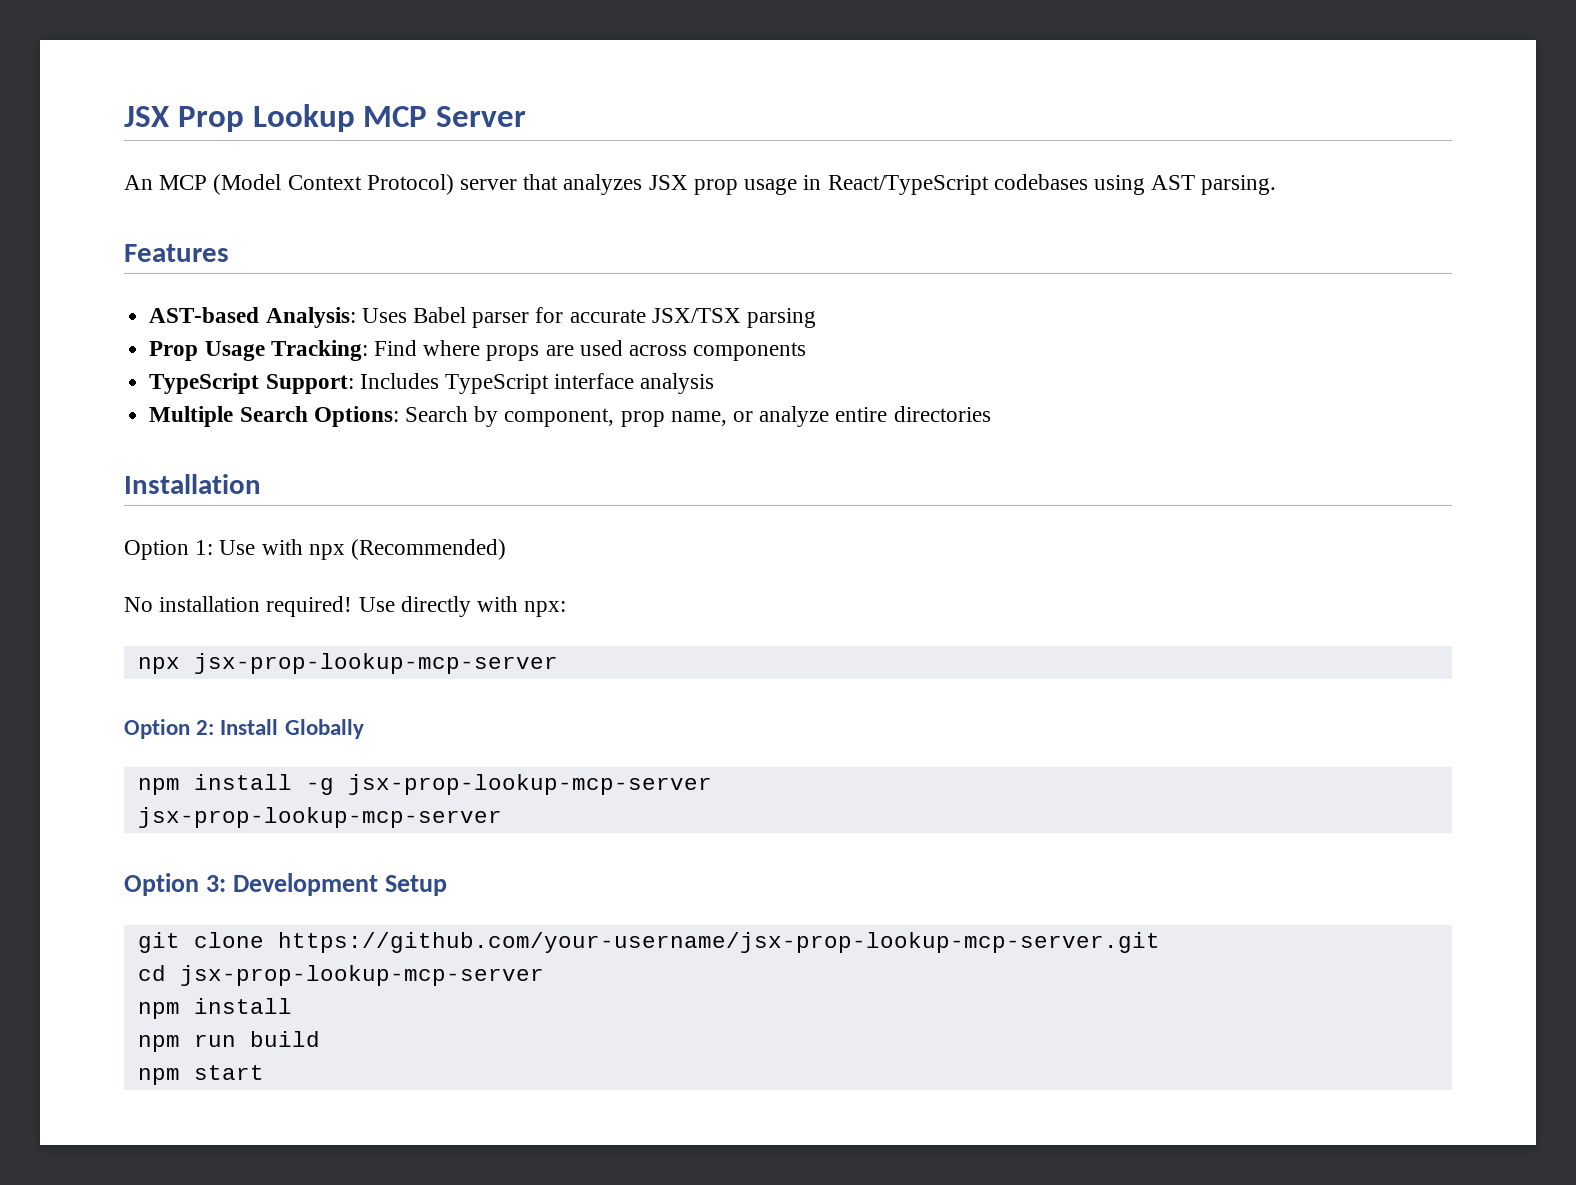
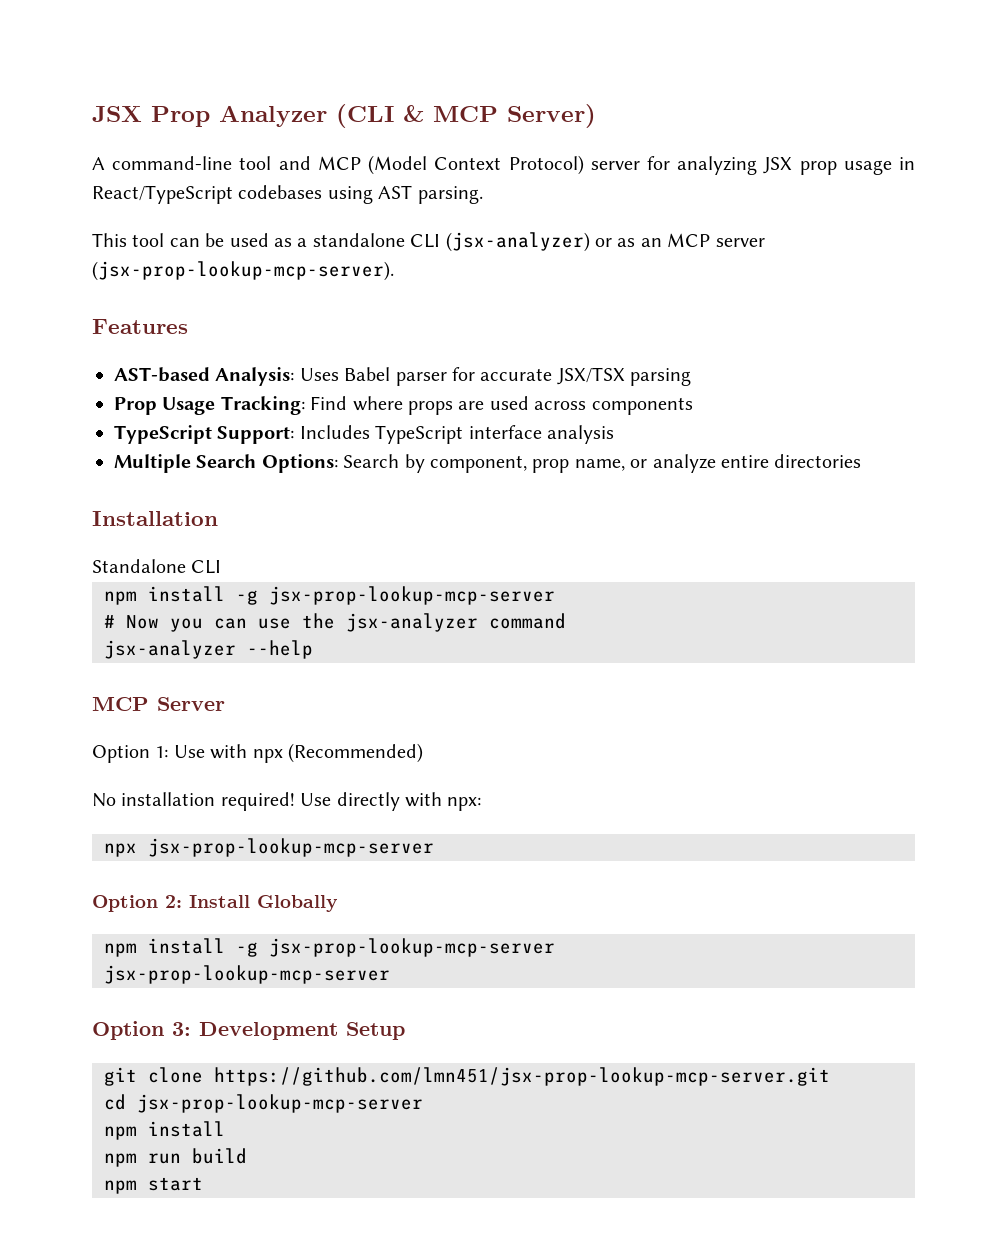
- JSX Prop Lookup MCP Server
- An MCP (Model Context Protocol) server that analyzes JSX prop usage in React/TypeScript codebases using AST parsing.
+ JSX Prop Analyzer (CLI & MCP Server)
+ A command-line tool and MCP (Model Context Protocol) server for analyzing JSX prop usage in React/TypeScript codebases using AST parsing.
+ This tool can be used as a standalone CLI (jsx-analyzer) or as an MCP server (jsx-prop-lookup-mcp-server).
+ Standalone CLI
+ npm install -g jsx-prop-lookup-mcp-server
+ # Now you can use the jsx-analyzer command
+ jsx-analyzer --help
+ MCP Server
- git clone https://github.com/your-username/jsx-prop-lookup-mcp-server.git
+ git clone https://github.com/lmn451/jsx-prop-lookup-mcp-server.git

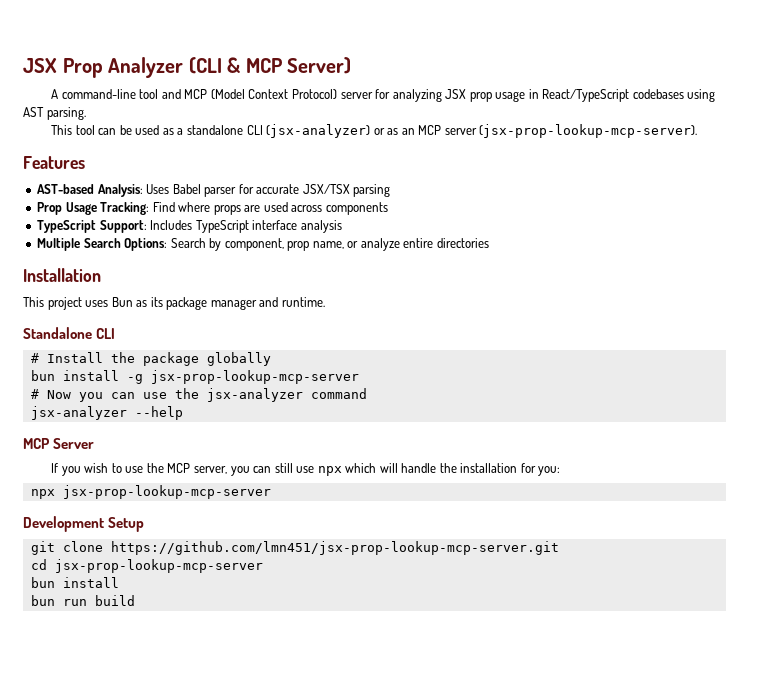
+ This project uses Bun as its package manager and runtime.
  Standalone CLI
- npm install -g jsx-prop-lookup-mcp-server
+ # Install the package globally
+ bun install -g jsx-prop-lookup-mcp-server
- Option 1: Use with npx (Recommended)
- No installation required! Use directly with npx:
+ If you wish to use the MCP server, you can still use npx which will handle the installation for you:
  npx jsx-prop-lookup-mcp-server
- Option 2: Install Globally
- npm install -g jsx-prop-lookup-mcp-server
- jsx-prop-lookup-mcp-server
- Option 3: Development Setup
+ Development Setup
  cd jsx-prop-lookup-mcp-server
- npm install
+ bun install
- npm run build
+ bun run build
- npm start

